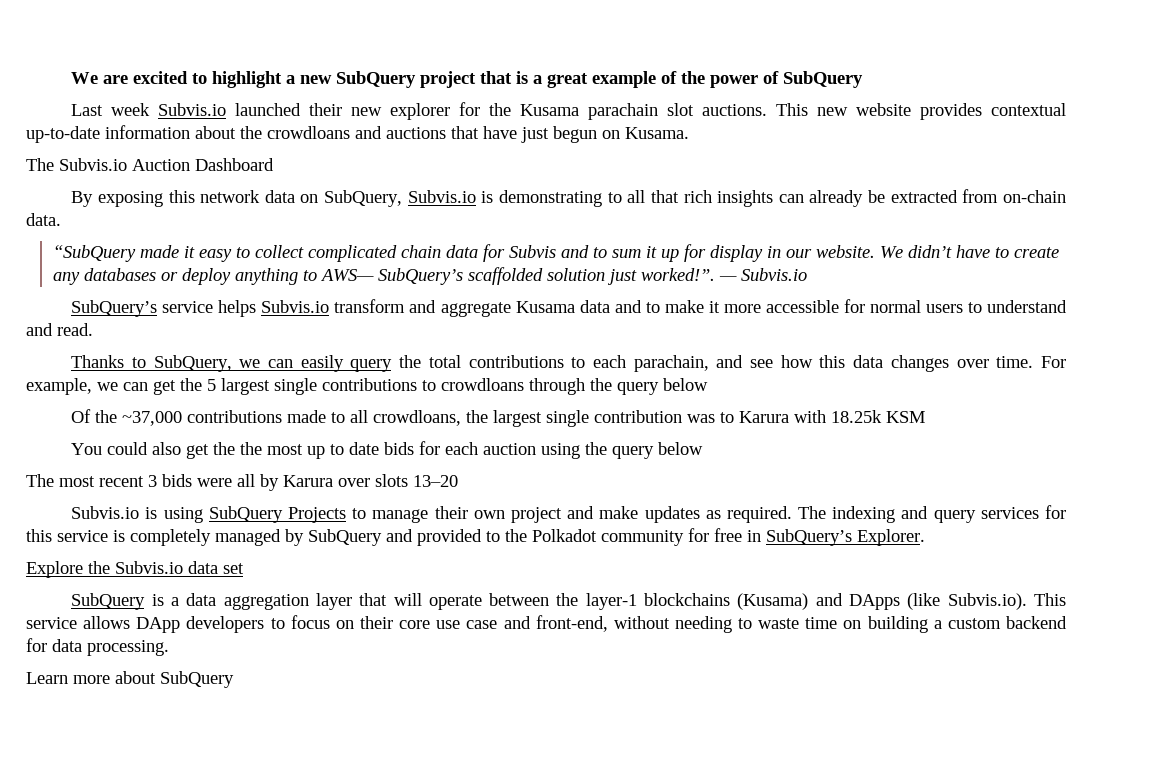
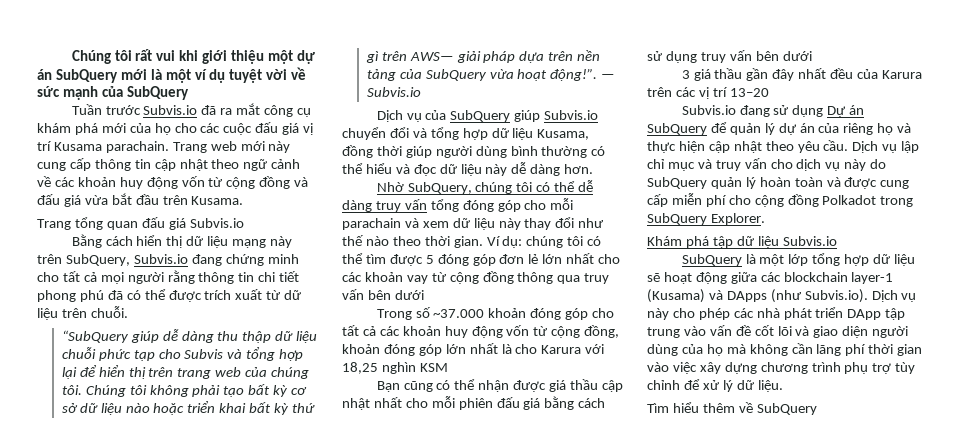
- We are excited to highlight a new SubQuery project that is a great example of the power of SubQuery
- Last week Subvis.io launched their new explorer for the Kusama parachain slot auctions. This new website provides contextual up-to-date information about the crowdloans and auctions that have just begun on Kusama.
- The Subvis.io Auction Dashboard
- By exposing this network data on SubQuery, Subvis.io is demonstrating to all that rich insights can already be extracted from on-chain data.
- “SubQuery made it easy to collect complicated chain data for Subvis and to sum it up for display in our website. We didn’t have to create any databases or deploy anything to AWS— SubQuery’s scaffolded solution just worked!”. — Subvis.io
- SubQuery’s service helps Subvis.io transform and aggregate Kusama data and to make it more accessible for normal users to understand and read.
- Thanks to SubQuery, we can easily query the total contributions to each parachain, and see how this data changes over time. For example, we can get the 5 largest single contributions to crowdloans through the query below
- Of the ~37,000 contributions made to all crowdloans, the largest single contribution was to Karura with 18.25k KSM
- You could also get the the most up to date bids for each auction using the query below
- The most recent 3 bids were all by Karura over slots 13–20
- Subvis.io is using SubQuery Projects to manage their own project and make updates as required. The indexing and query services for this service is completely managed by SubQuery and provided to the Polkadot community for free in SubQuery’s Explorer.
- Explore the Subvis.io data set
- SubQuery is a data aggregation layer that will operate between the layer-1 blockchains (Kusama) and DApps (like Subvis.io). This service allows DApp developers to focus on their core use case and front-end, without needing to waste time on building a custom backend for data processing.
- Learn more about SubQuery
+ Chúng tôi rất vui khi giới thiệu một dự án SubQuery mới là một ví dụ tuyệt vời về sức mạnh của SubQuery
+ Tuần trước Subvis.io đã ra mắt công cụ khám phá mới của họ cho các cuộc đấu giá vị trí Kusama parachain. Trang web mới này cung cấp thông tin cập nhật theo ngữ cảnh về các khoản huy động vốn từ cộng đồng và đấu giá vừa bắt đầu trên Kusama.
+ Trang tổng quan đấu giá Subvis.io
+ Bằng cách hiển thị dữ liệu mạng này trên SubQuery, Subvis.io đang chứng minh cho tất cả mọi người rằng thông tin chi tiết phong phú đã có thể được trích xuất từ dữ liệu trên chuỗi.
+ “SubQuery giúp dễ dàng thu thập dữ liệu chuỗi phức tạp cho Subvis và tổng hợp lại để hiển thị trên trang web của chúng tôi. Chúng tôi không phải tạo bất kỳ cơ sở dữ liệu nào hoặc triển khai bất kỳ thứ gì trên AWS— giải pháp dựa trên nền tảng của SubQuery vừa hoạt động!”. — Subvis.io
+ Dịch vụ của SubQuery giúp Subvis.io chuyển đổi và tổng hợp dữ liệu Kusama, đồng thời giúp người dùng bình thường có thể hiểu và đọc dữ liệu này dễ dàng hơn.
+ Nhờ SubQuery, chúng tôi có thể dễ dàng truy vấn tổng đóng góp cho mỗi parachain và xem dữ liệu này thay đổi như thế nào theo thời gian. Ví dụ: chúng tôi có thể tìm được 5 đóng góp đơn lẻ lớn nhất cho các khoản vay từ cộng đồng thông qua truy vấn bên dưới
+ Trong số ~37.000 khoản đóng góp cho tất cả các khoản huy động vốn từ cộng đồng, khoản đóng góp lớn nhất là cho Karura với 18,25 nghìn KSM
+ Bạn cũng có thể nhận được giá thầu cập nhật nhất cho mỗi phiên đấu giá bằng cách sử dụng truy vấn bên dưới
+ 3 giá thầu gần đây nhất đều của Karura trên các vị trí 13–20
+ Subvis.io đang sử dụng Dự án SubQuery để quản lý dự án của riêng họ và thực hiện cập nhật theo yêu cầu. Dịch vụ lập chỉ mục và truy vấn cho dịch vụ này do SubQuery quản lý hoàn toàn và được cung cấp miễn phí cho cộng đồng Polkadot trong SubQuery Explorer.
+ Khám phá tập dữ liệu Subvis.io
+ SubQuery là một lớp tổng hợp dữ liệu sẽ hoạt động giữa các blockchain layer-1 (Kusama) và DApps (như Subvis.io). Dịch vụ này cho phép các nhà phát triển DApp tập trung vào vấn đề cốt lõi và giao diện người dùng của họ mà không cần lãng phí thời gian vào việc xây dựng chương trình phụ trợ tùy chỉnh để xử lý dữ liệu.
+ Tìm hiểu thêm về SubQuery

